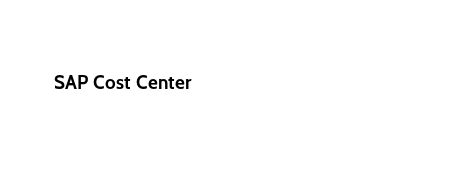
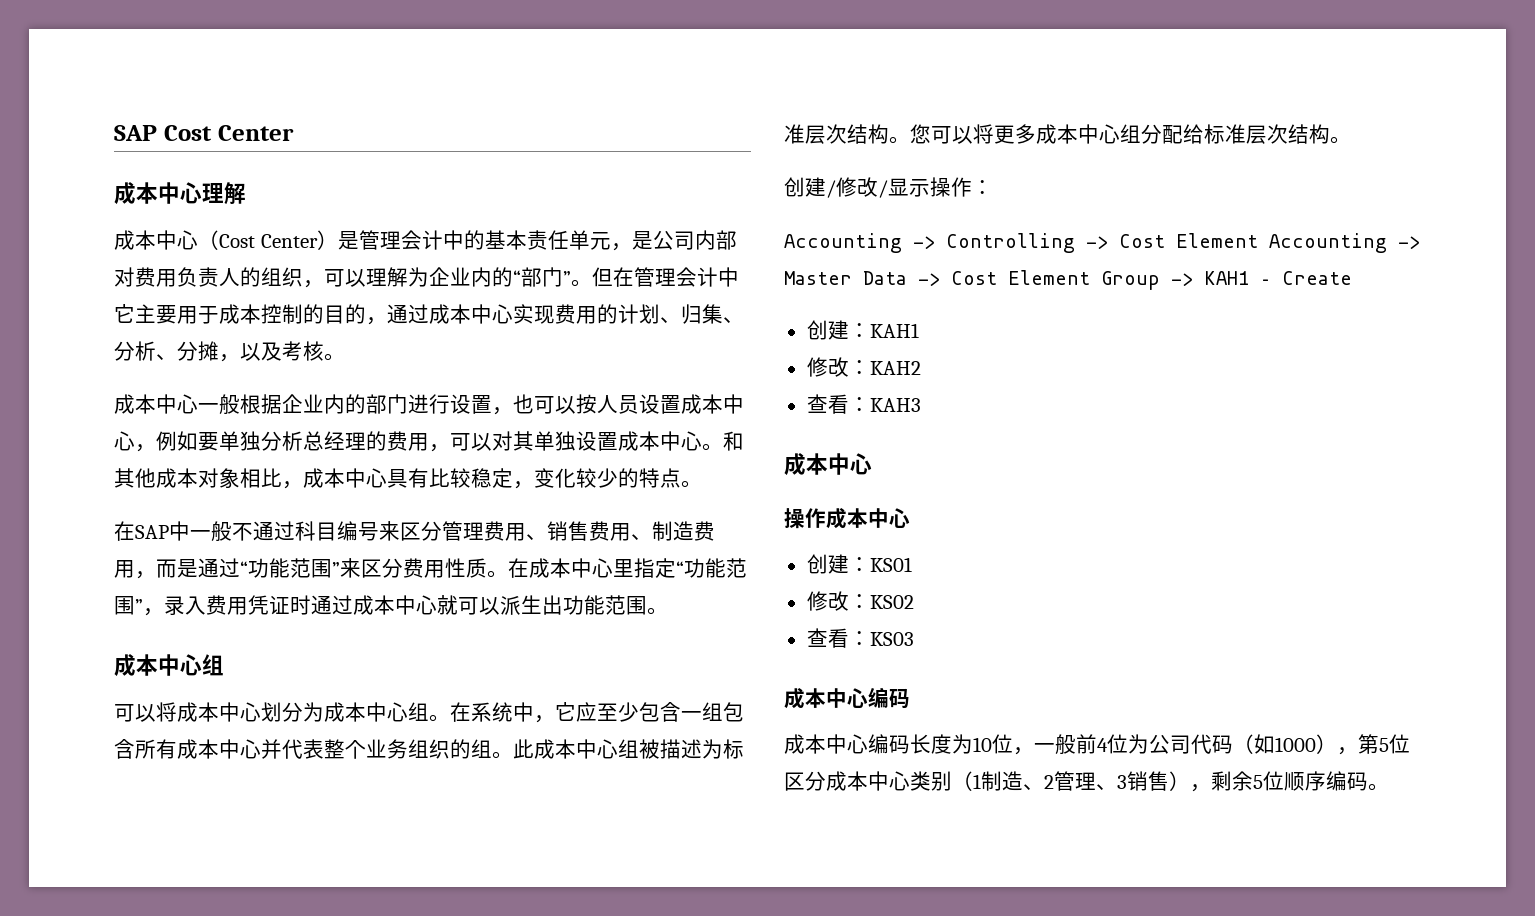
+ 成本中心理解
+ 成本中心（Cost Center）是管理会计中的基本责任单元，是公司内部对费用负责人的组织，可以理解为企业内的“部门”。但在管理会计中它主要用于成本控制的目的，通过成本中心实现费用的计划、归集、分析、分摊，以及考核。
+ 成本中心一般根据企业内的部门进行设置，也可以按人员设置成本中心，例如要单独分析总经理的费用，可以对其单独设置成本中心。和其他成本对象相比，成本中心具有比较稳定，变化较少的特点。
+ 在SAP中一般不通过科目编号来区分管理费用、销售费用、制造费用，而是通过“功能范围”来区分费用性质。在成本中心里指定“功能范围”，录入费用凭证时通过成本中心就可以派生出功能范围。
+ 成本中心组
+ 可以将成本中心划分为成本中心组。在系统中，它应至少包含一组包含所有成本中心并代表整个业务组织的组。此成本中心组被描述为标准层次结构。您可以将更多成本中心组分配给标准层次结构。
+ 创建/修改/显示操作：
+ Accounting -> Controlling -> Cost Element Accounting -> Master Data -> Cost Element Group -> KAH1 – Create
+ 创建：KAH1
+ 修改：KAH2
+ 查看：KAH3
+ 成本中心
+ 操作成本中心
+ 创建：KS01
+ 修改：KS02
+ 查看：KS03
+ 成本中心编码
+ 成本中心编码长度为10位，一般前4位为公司代码（如1000），第5位区分成本中心类别（1制造、2管理、3销售），剩余5位顺序编码。

